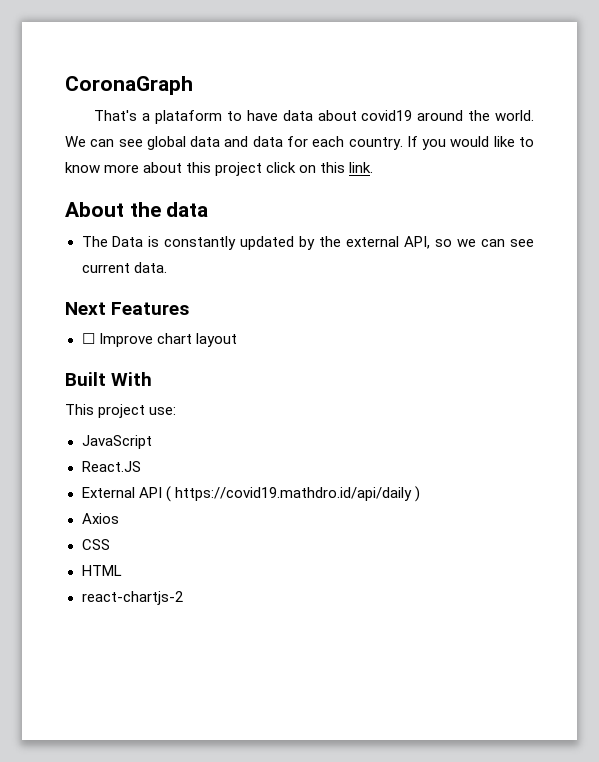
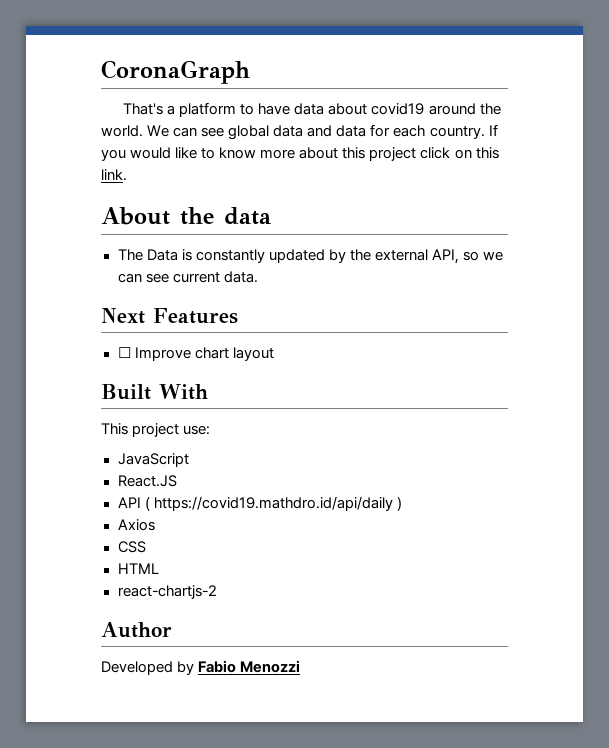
- That's a plataform to have data about covid19 around the world.
+ That's a platform to have data about covid19 around the world.
- External API ( https://covid19.mathdro.id/api/daily )
+ API ( https://covid19.mathdro.id/api/daily )
+ Author
+ Developed by Fabio Menozzi

